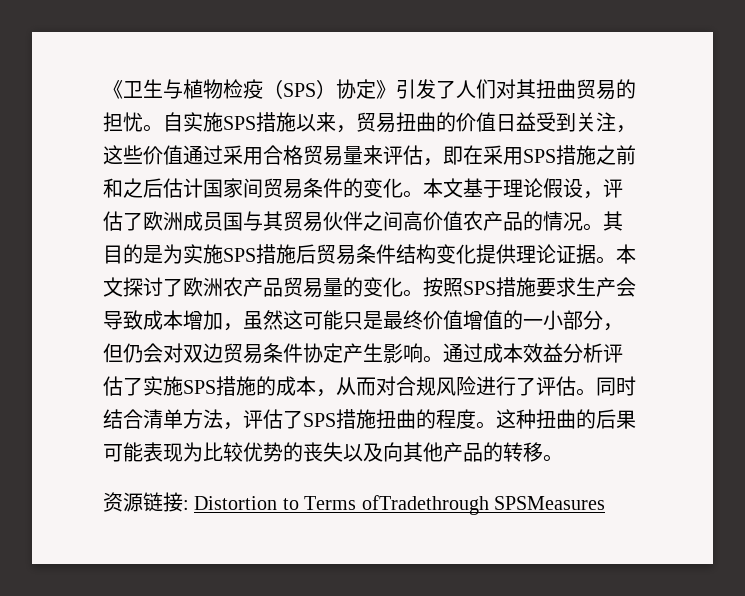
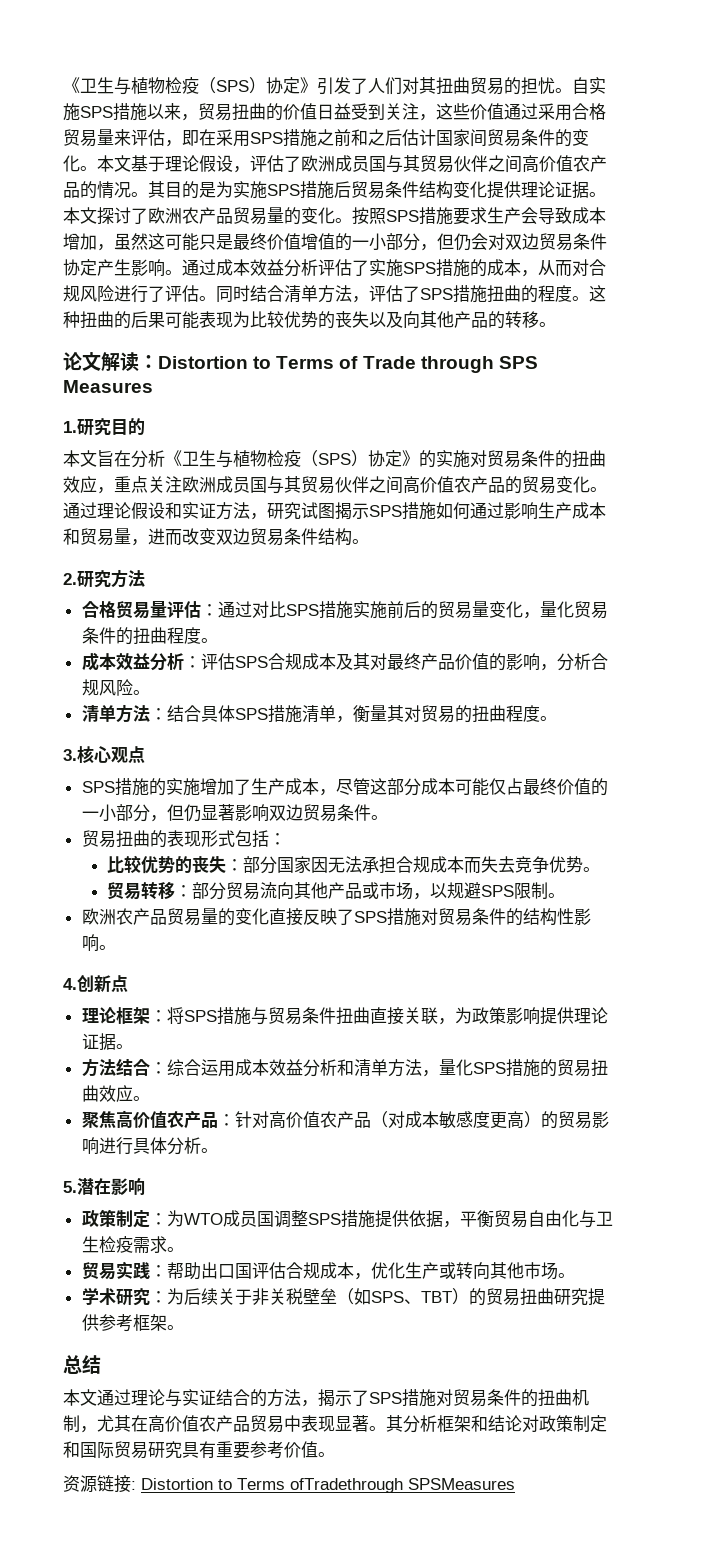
+ 论文解读：Distortion to Terms of Trade through SPS Measures
+ 1.研究目的
+ 本文旨在分析《卫生与植物检疫（SPS）协定》的实施对贸易条件的扭曲效应，重点关注欧洲成员国与其贸易伙伴之间高价值农产品的贸易变化。通过理论假设和实证方法，研究试图揭示SPS措施如何通过影响生产成本和贸易量，进而改变双边贸易条件结构。
+ 2.研究方法
+ 合格贸易量评估：通过对比SPS措施实施前后的贸易量变化，量化贸易条件的扭曲程度。
+ 成本效益分析：评估SPS合规成本及其对最终产品价值的影响，分析合规风险。
+ 清单方法：结合具体SPS措施清单，衡量其对贸易的扭曲程度。
+ 3.核心观点
+ SPS措施的实施增加了生产成本，尽管这部分成本可能仅占最终价值的一小部分，但仍显著影响双边贸易条件。
+ 贸易扭曲的表现形式包括：
+ 比较优势的丧失：部分国家因无法承担合规成本而失去竞争优势。
+ 贸易转移：部分贸易流向其他产品或市场，以规避SPS限制。
+ 欧洲农产品贸易量的变化直接反映了SPS措施对贸易条件的结构性影响。
+ 4.创新点
+ 理论框架：将SPS措施与贸易条件扭曲直接关联，为政策影响提供理论证据。
+ 方法结合：综合运用成本效益分析和清单方法，量化SPS措施的贸易扭曲效应。
+ 聚焦高价值农产品：针对高价值农产品（对成本敏感度更高）的贸易影响进行具体分析。
+ 5.潜在影响
+ 政策制定：为WTO成员国调整SPS措施提供依据，平衡贸易自由化与卫生检疫需求。
+ 贸易实践：帮助出口国评估合规成本，优化生产或转向其他市场。
+ 学术研究：为后续关于非关税壁垒（如SPS、TBT）的贸易扭曲研究提供参考框架。
+ 总结
+ 本文通过理论与实证结合的方法，揭示了SPS措施对贸易条件的扭曲机制，尤其在高价值农产品贸易中表现显著。其分析框架和结论对政策制定和国际贸易研究具有重要参考价值。

